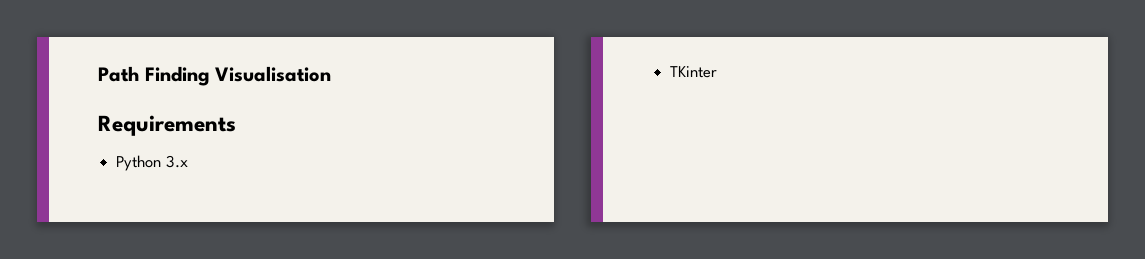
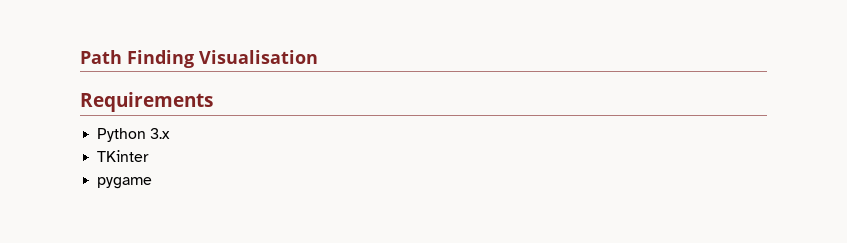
+ pygame

